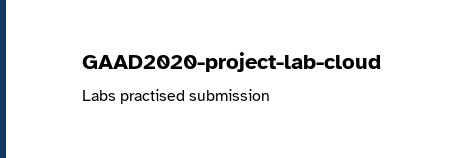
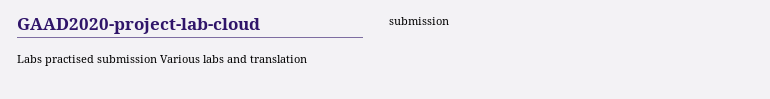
- Labs practised submission
+ Labs practised submission Various labs and translation submission

